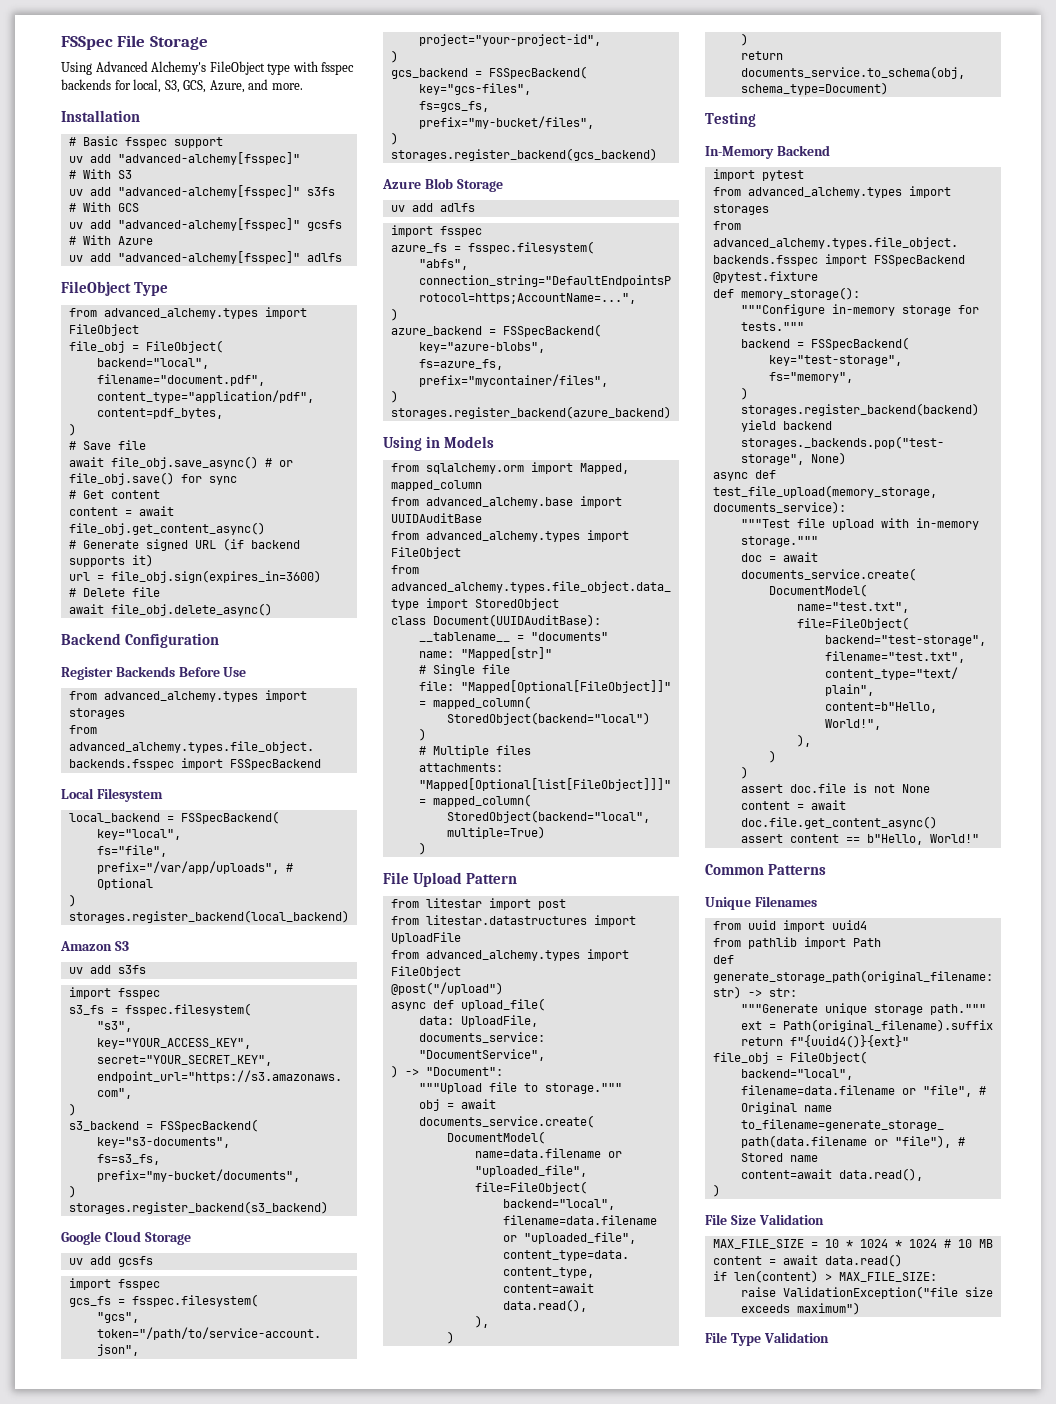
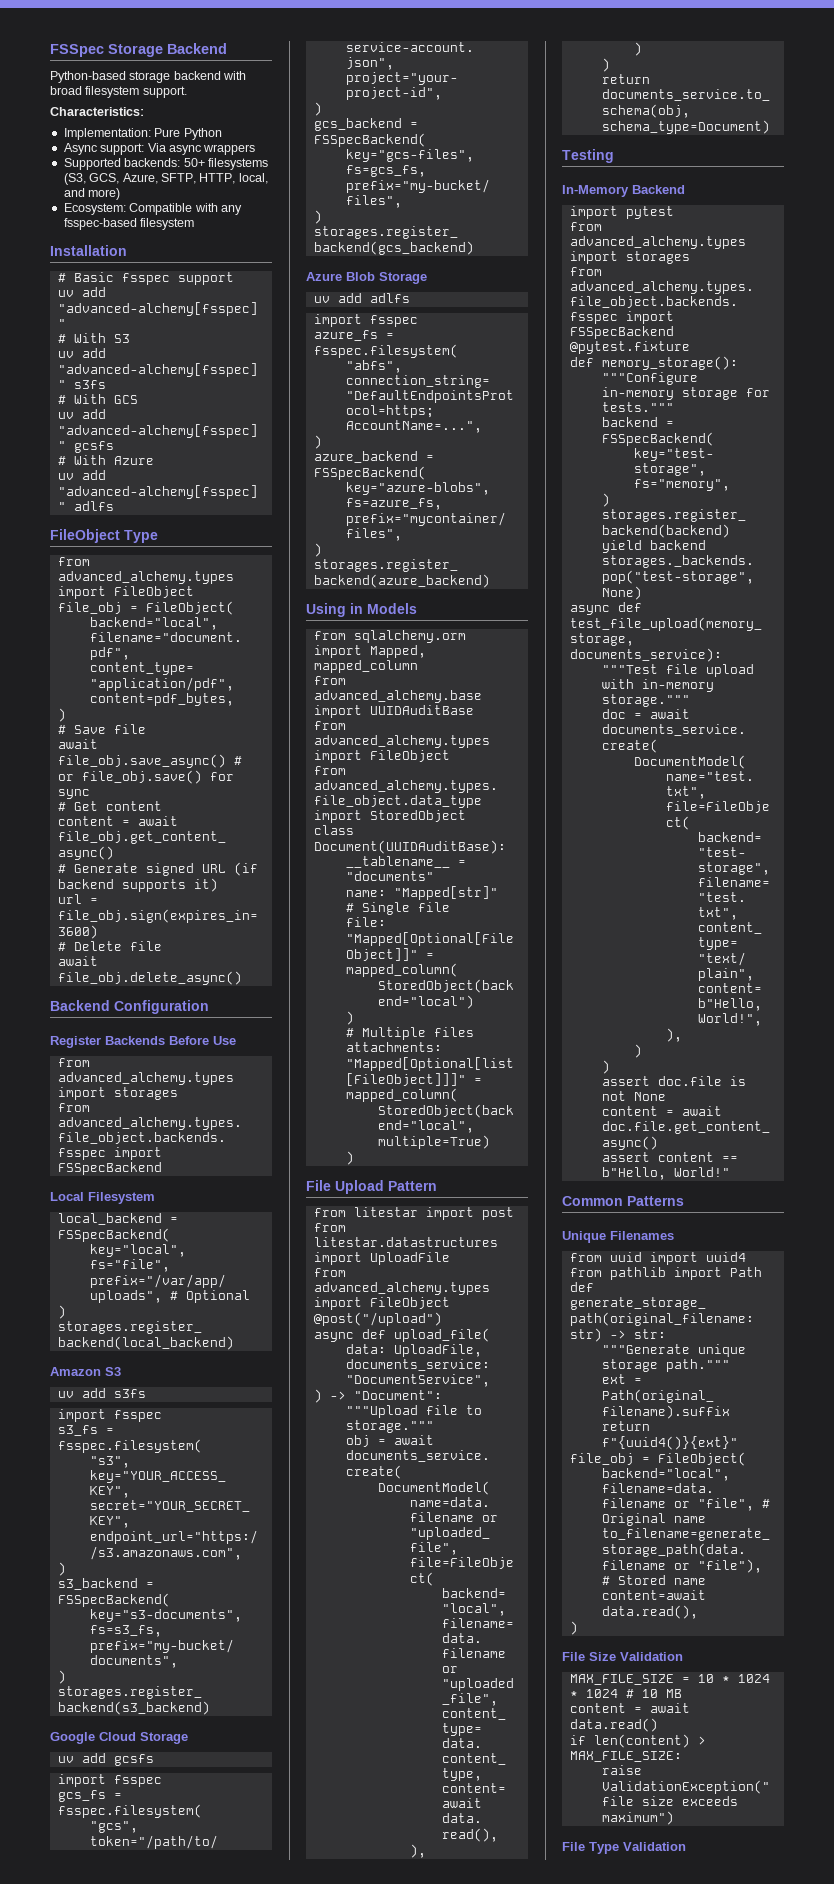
- FSSpec File Storage
- Using Advanced Alchemy's FileObject type with fsspec backends for local, S3, GCS, Azure, and more.
+ FSSpec Storage Backend
+ Python-based storage backend with broad filesystem support.
+ Characteristics:
+ Implementation: Pure Python
+ Async support: Via async wrappers
+ Supported backends: 50+ filesystems (S3, GCS, Azure, SFTP, HTTP, local, and more)
+ Ecosystem: Compatible with any fsspec-based filesystem

